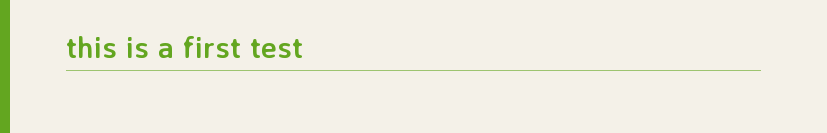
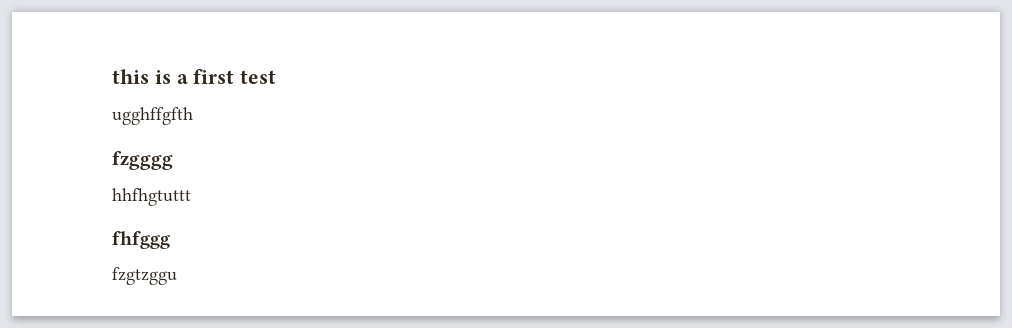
+ ugghffgfth
+ fzgggg
+ hhfhgtuttt
+ fhfggg
+ fzgtzggu

